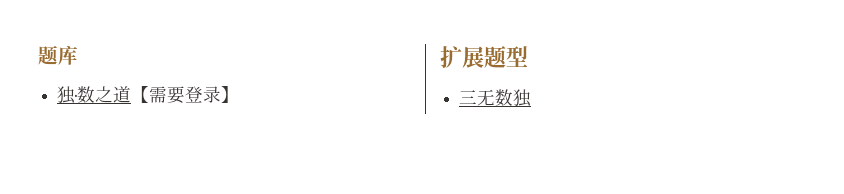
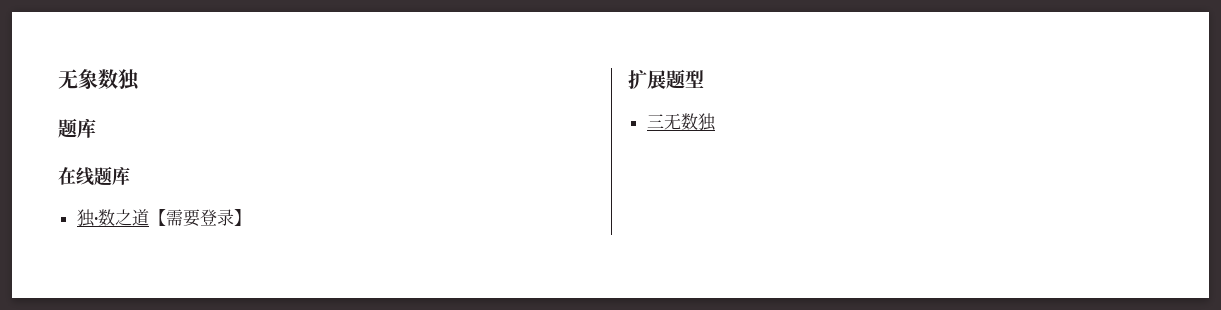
+ 无象数独
  题库
+ 在线题库

